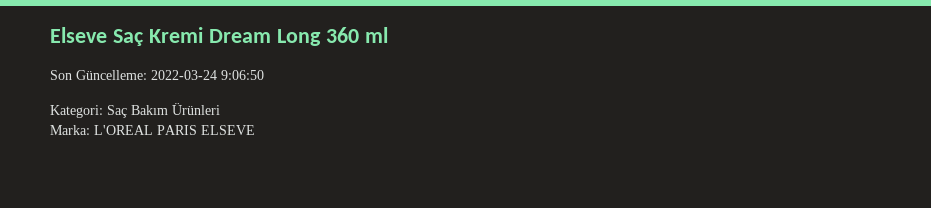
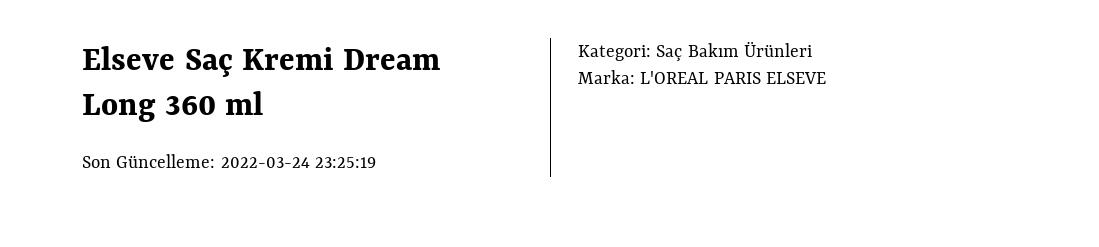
- Son Güncelleme: 2022-03-24 9:06:50
+ Son Güncelleme: 2022-03-24 23:25:19

